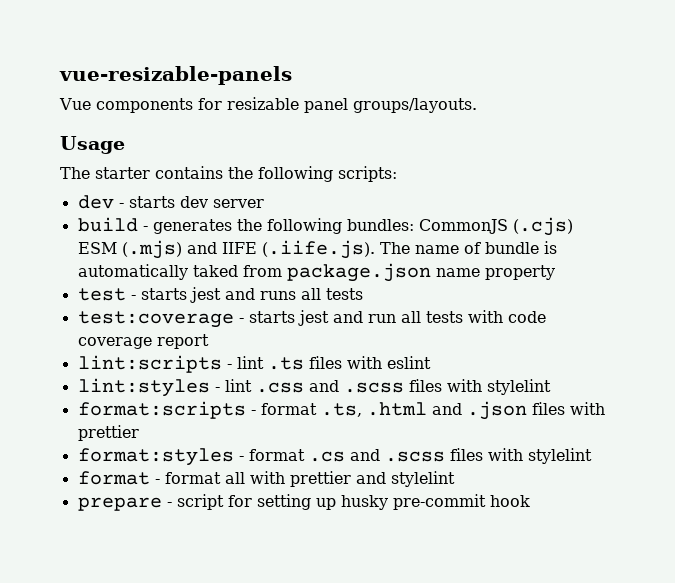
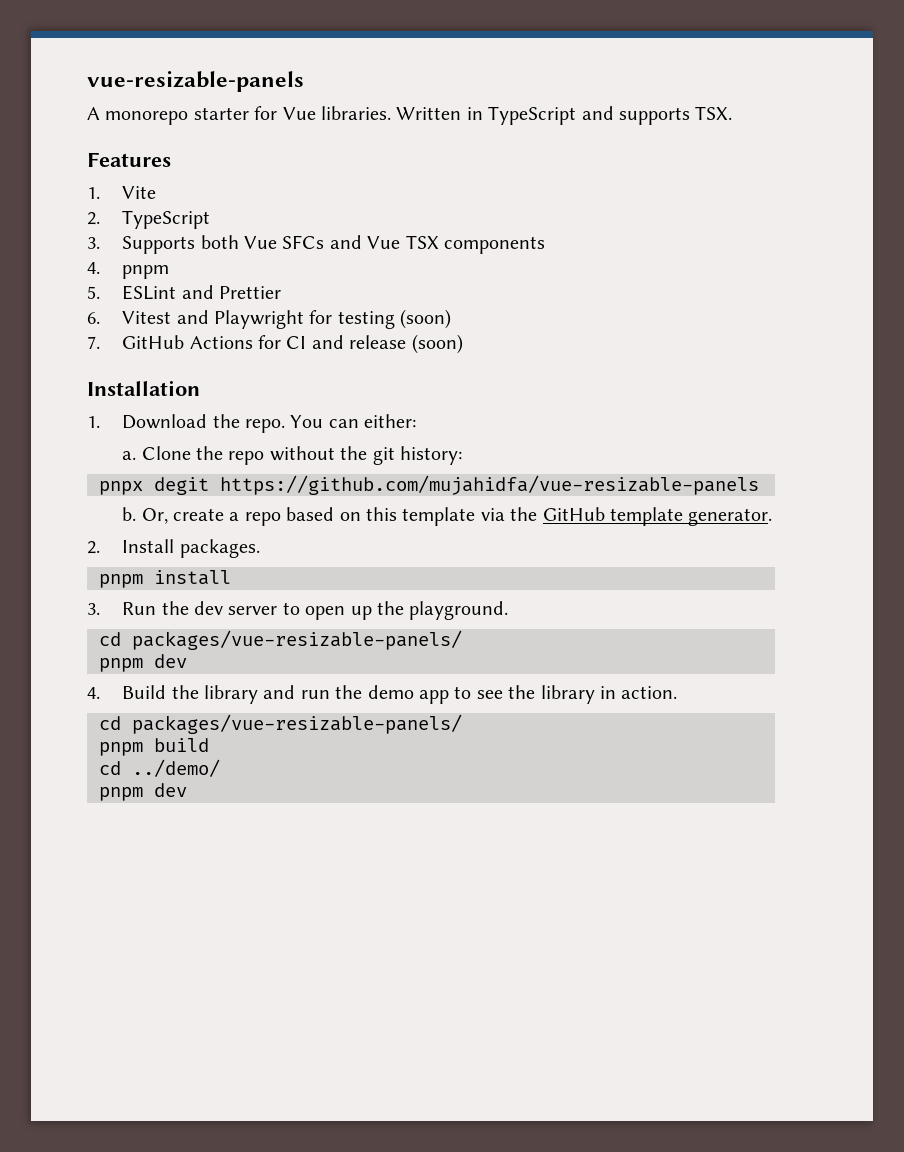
- Vue components for resizable panel groups/layouts.
- Usage
- The starter contains the following scripts:
- dev - starts dev server
- build - generates the following bundles: CommonJS (.cjs) ESM (.mjs) and IIFE (.iife.js). The name of bundle is automatically taked from package.json name property
- test - starts jest and runs all tests
- test:coverage - starts jest and run all tests with code coverage report
- lint:scripts - lint .ts files with eslint
- lint:styles - lint .css and .scss files with stylelint
- format:scripts - format .ts, .html and .json files with prettier
- format:styles - format .cs and .scss files with stylelint
- format - format all with prettier and stylelint
- prepare - script for setting up husky pre-commit hook
+ A monorepo starter for Vue libraries. Written in TypeScript and supports TSX.
+ Features
+ 1. Vite
+ 2. TypeScript
+ 3. Supports both Vue SFCs and Vue TSX components
+ 4. pnpm
+ 5. ESLint and Prettier
+ 6. Vitest and Playwright for testing (soon)
+ 7. GitHub Actions for CI and release (soon)
+ Installation
+ 1. Download the repo. You can either:
+ a. Clone the repo without the git history:
+ pnpx degit https://github.com/mujahidfa/vue-resizable-panels
+ b. Or, create a repo based on this template via the GitHub template generator.
+ 2. Install packages.
+ pnpm install
+ 3. Run the dev server to open up the playground.
+ cd packages/vue-resizable-panels/
+ pnpm dev
+ 4. Build the library and run the demo app to see the library in action.
+ cd packages/vue-resizable-panels/
+ pnpm build
+ cd ../demo/
+ pnpm dev

